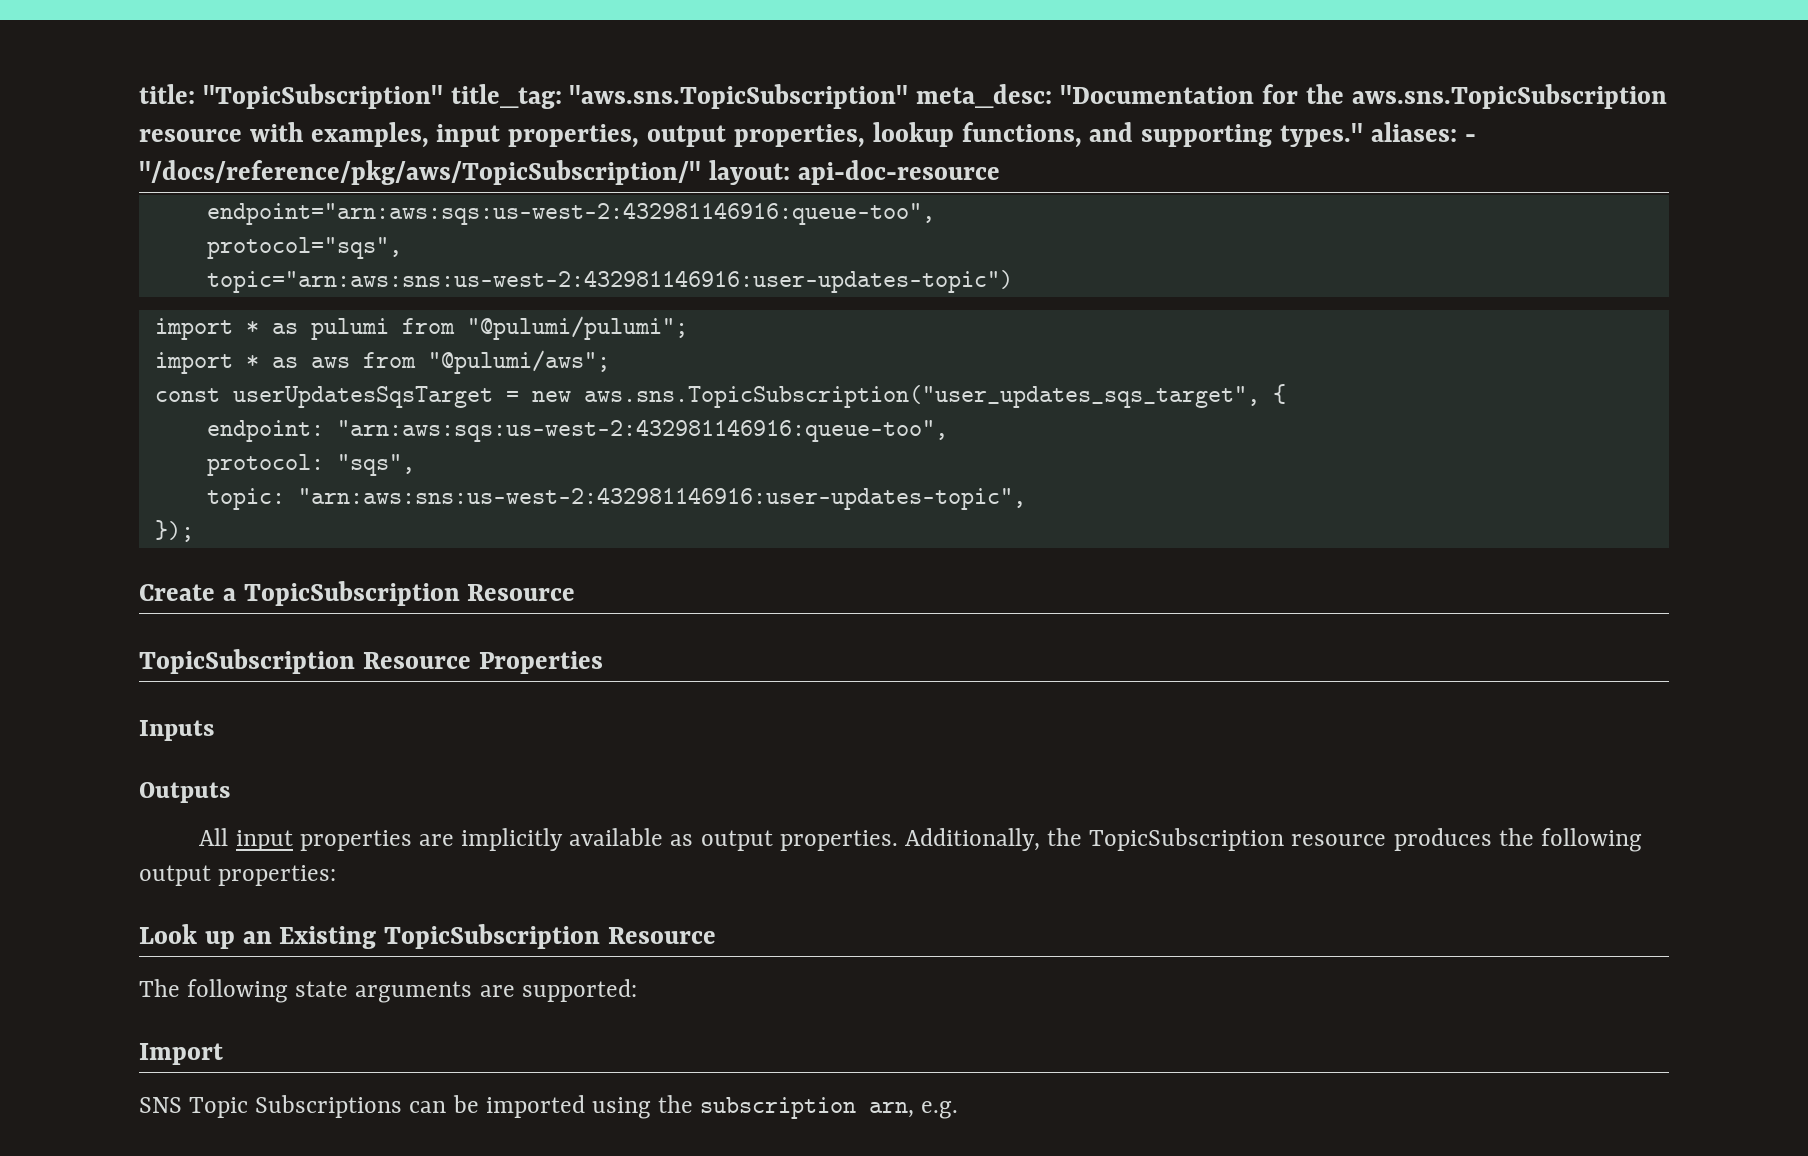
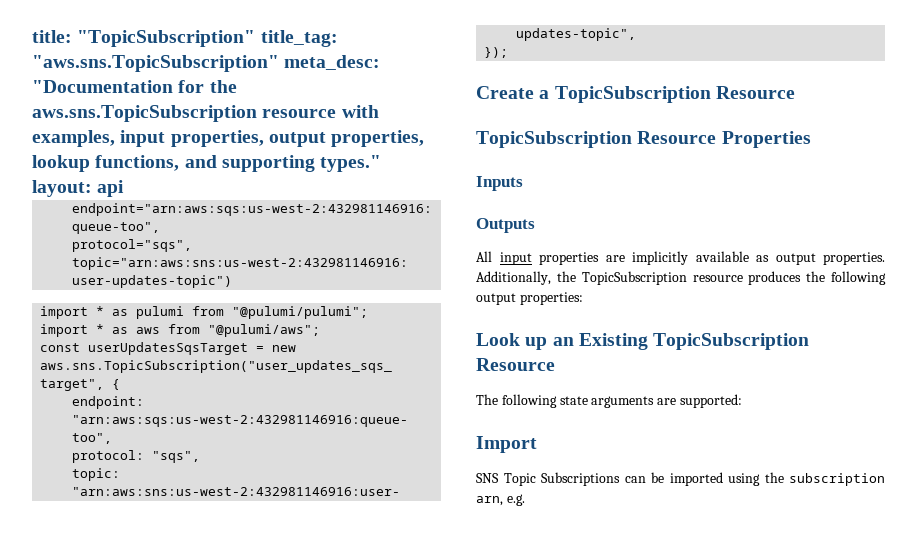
- title: "TopicSubscription" title_tag: "aws.sns.TopicSubscription" meta_desc: "Documentation for the aws.sns.TopicSubscription resource with examples, input properties, output properties, lookup functions, and supporting types." aliases: - "/docs/reference/pkg/aws/TopicSubscription/" layout: api-doc-resource
+ title: "TopicSubscription" title_tag: "aws.sns.TopicSubscription" meta_desc: "Documentation for the aws.sns.TopicSubscription resource with examples, input properties, output properties, lookup functions, and supporting types." layout: api

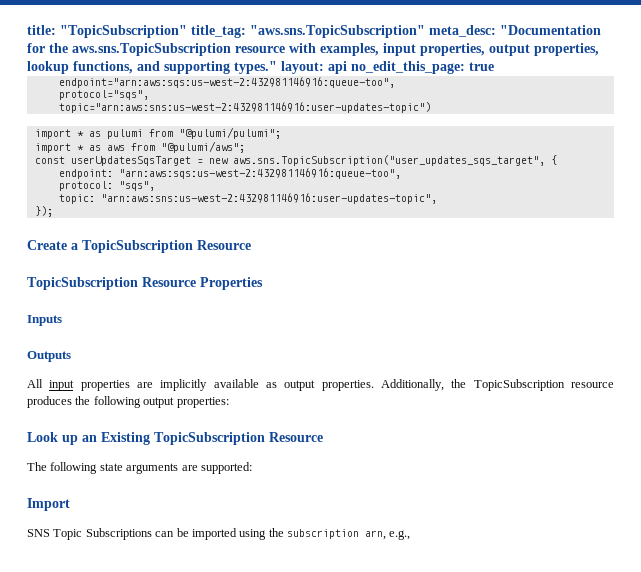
- title: "TopicSubscription" title_tag: "aws.sns.TopicSubscription" meta_desc: "Documentation for the aws.sns.TopicSubscription resource with examples, input properties, output properties, lookup functions, and supporting types." layout: api
+ title: "TopicSubscription" title_tag: "aws.sns.TopicSubscription" meta_desc: "Documentation for the aws.sns.TopicSubscription resource with examples, input properties, output properties, lookup functions, and supporting types." layout: api no_edit_this_page: true
- SNS Topic Subscriptions can be imported using the subscription arn, e.g.
+ SNS Topic Subscriptions can be imported using the subscription arn, e.g.,

